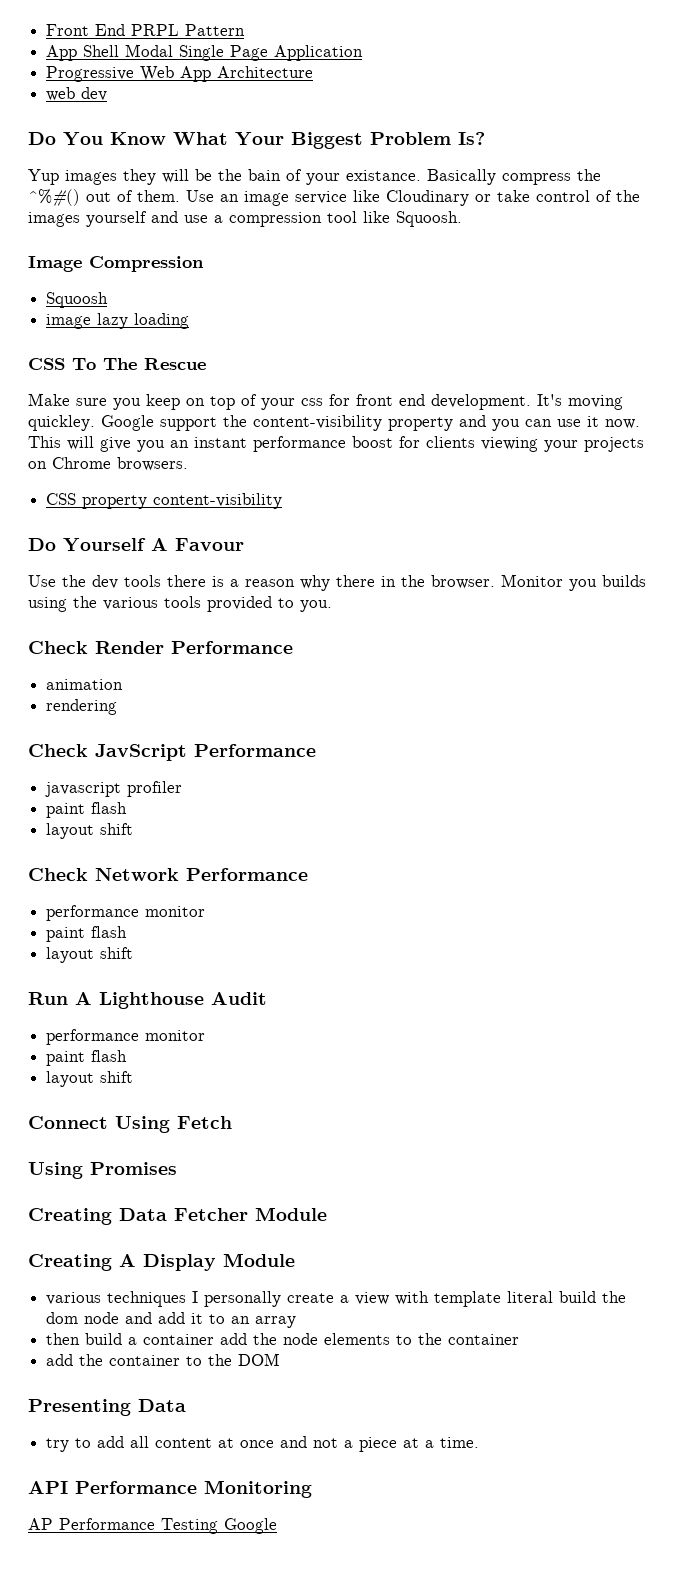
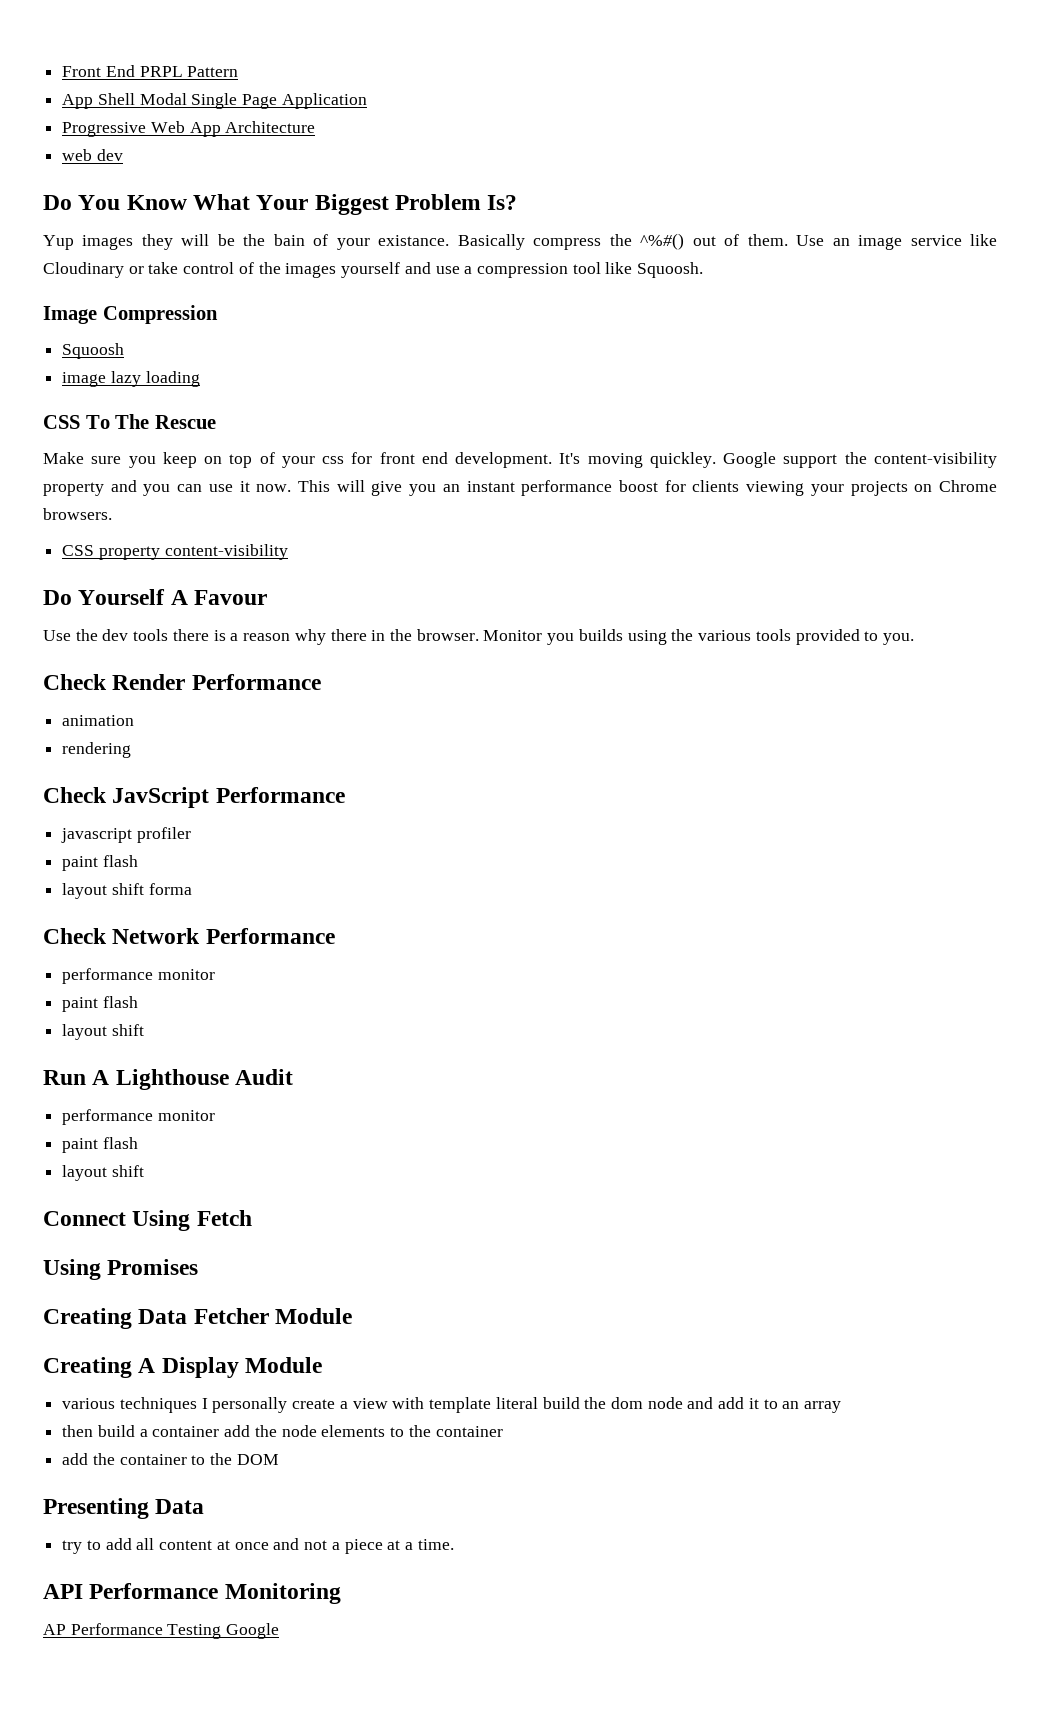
  javascript profiler
  paint flash
- layout shift
+ layout shift forma

